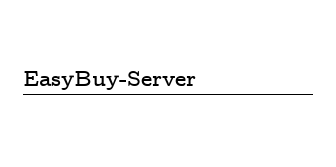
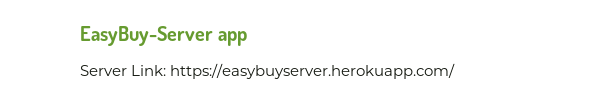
- EasyBuy-Server
+ EasyBuy-Server app
+ Server Link: https://easybuyserver.herokuapp.com/

